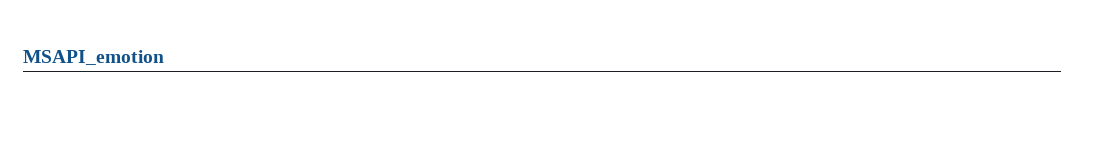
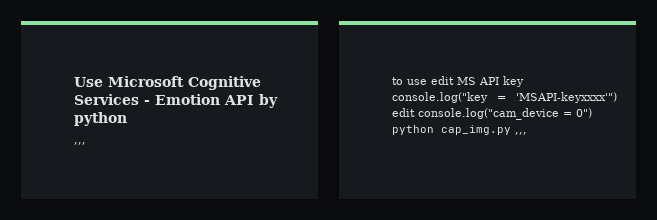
- MSAPI_emotion
+ Use Microsoft Cognitive Services - Emotion API by python
+ ,,,
+ to use edit MS API key console.log("key = 'MSAPI-keyxxxx'") edit console.log("cam_device = 0") python cap_img.py ,,,

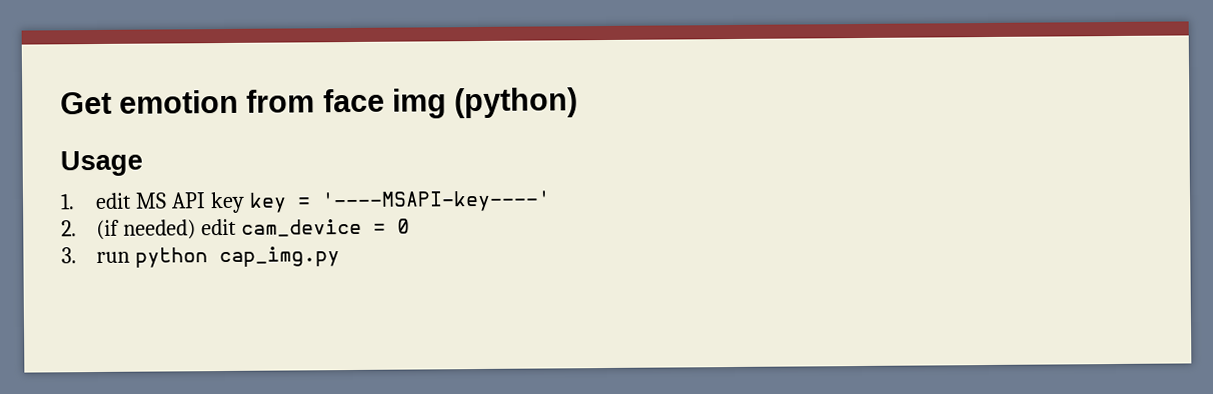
- Use Microsoft Cognitive Services - Emotion API by python
- ,,,
- to use edit MS API key console.log("key = 'MSAPI-keyxxxx'") edit console.log("cam_device = 0") python cap_img.py ,,,
+ Get emotion from face img (python)
+ Usage
+ 1. edit MS API key key = '----MSAPI-key----'
+ 2. (if needed) edit cam_device = 0
+ 3. run python cap_img.py

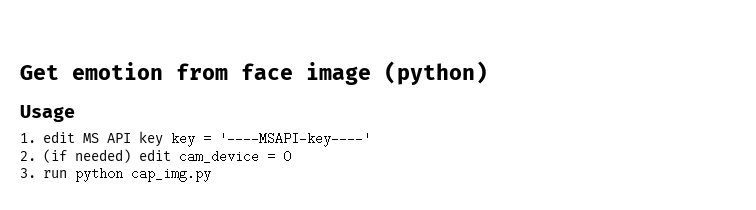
- Get emotion from face img (python)
+ Get emotion from face image (python)

